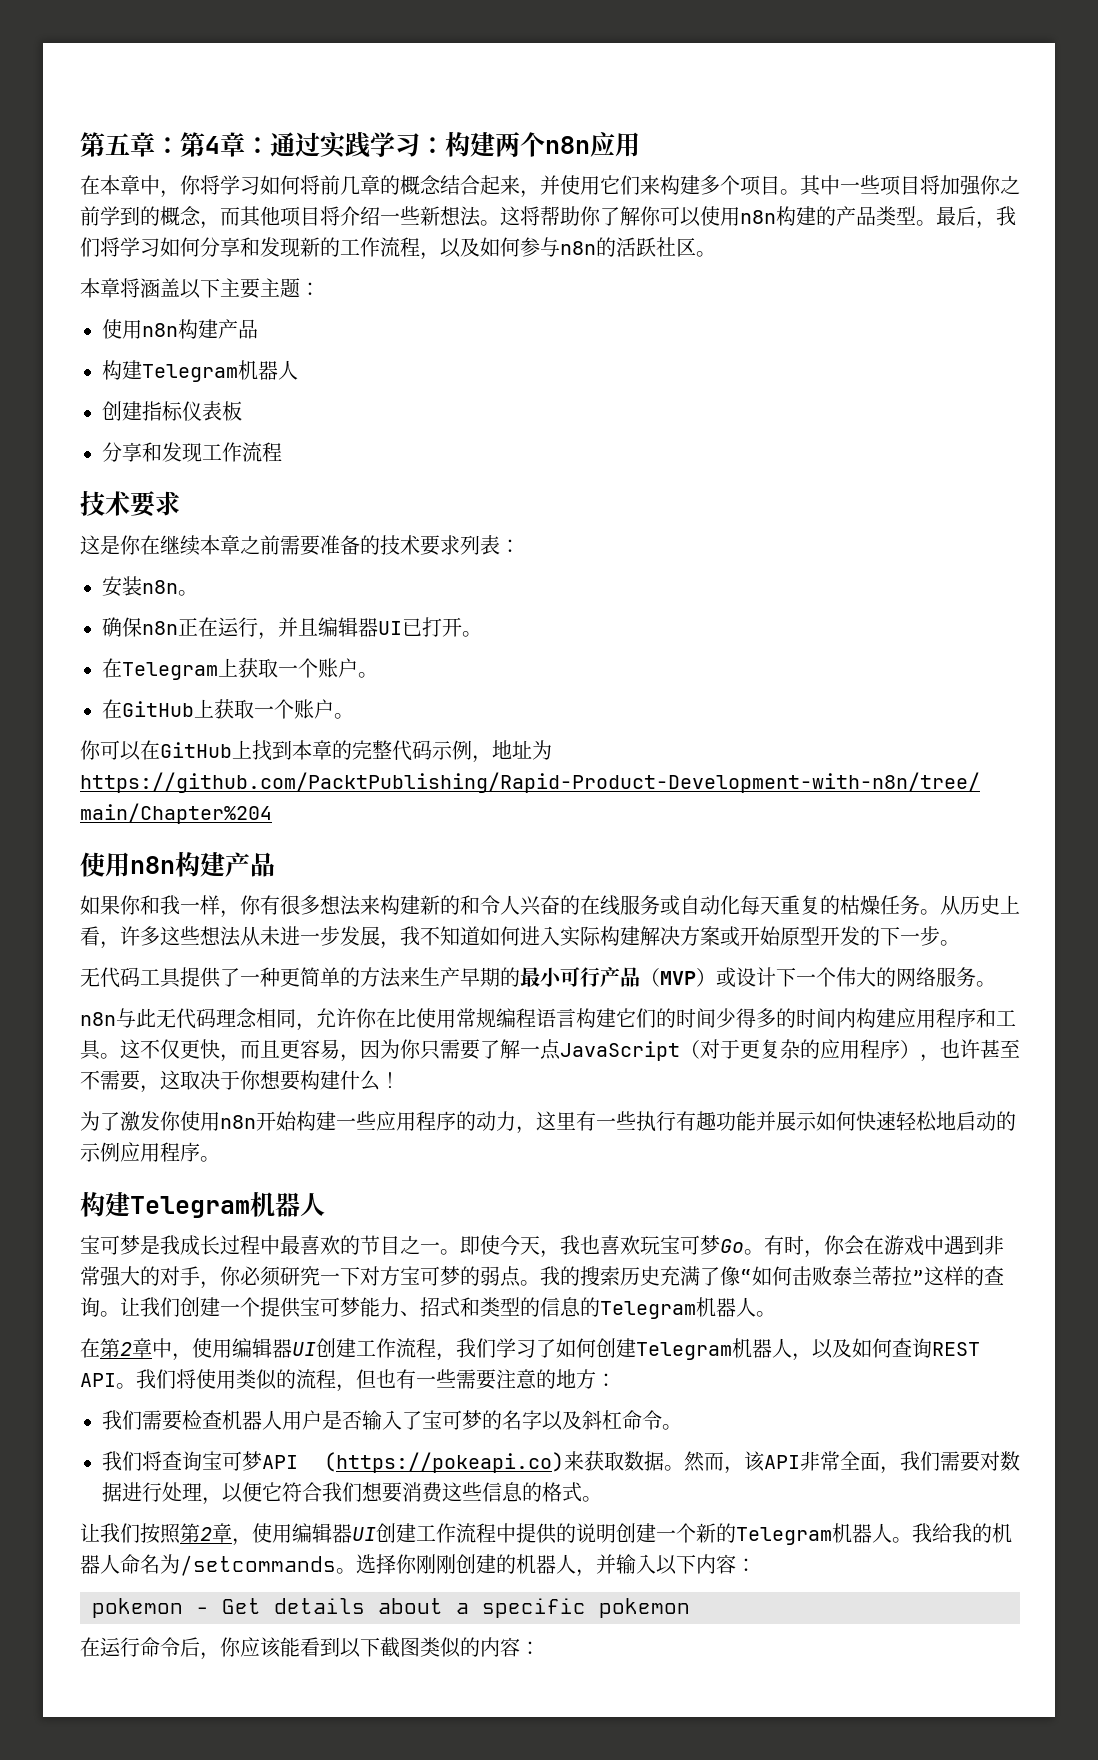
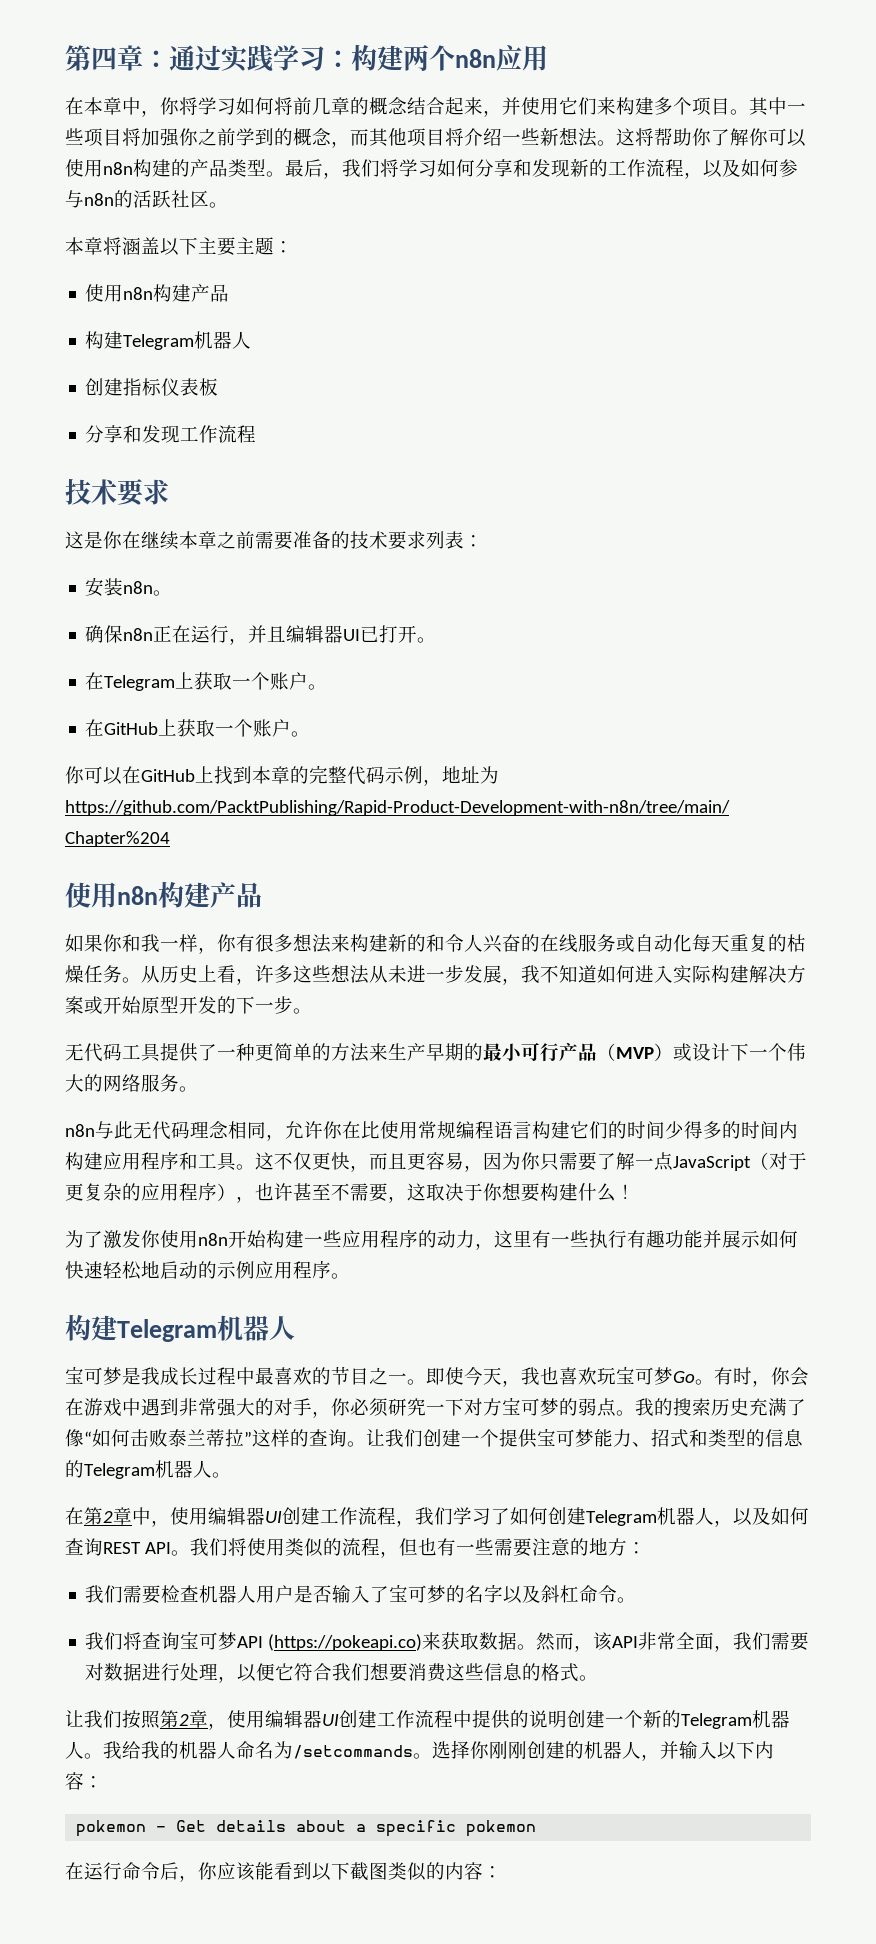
- 第五章：第4章：通过实践学习：构建两个n8n应用
+ 第四章：通过实践学习：构建两个n8n应用

